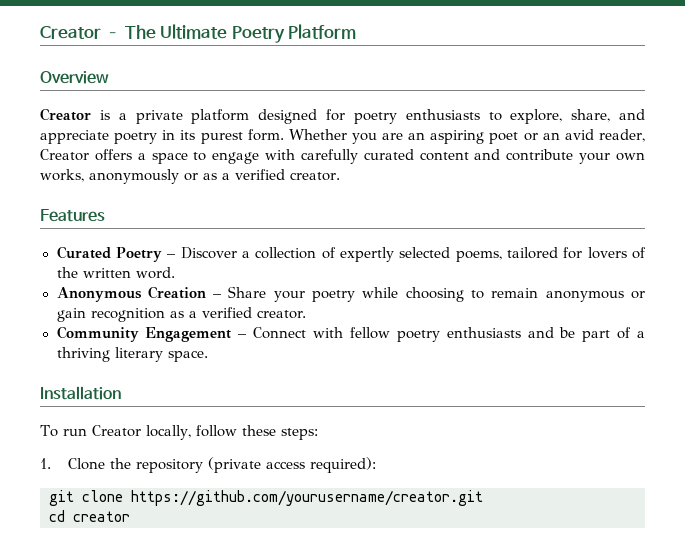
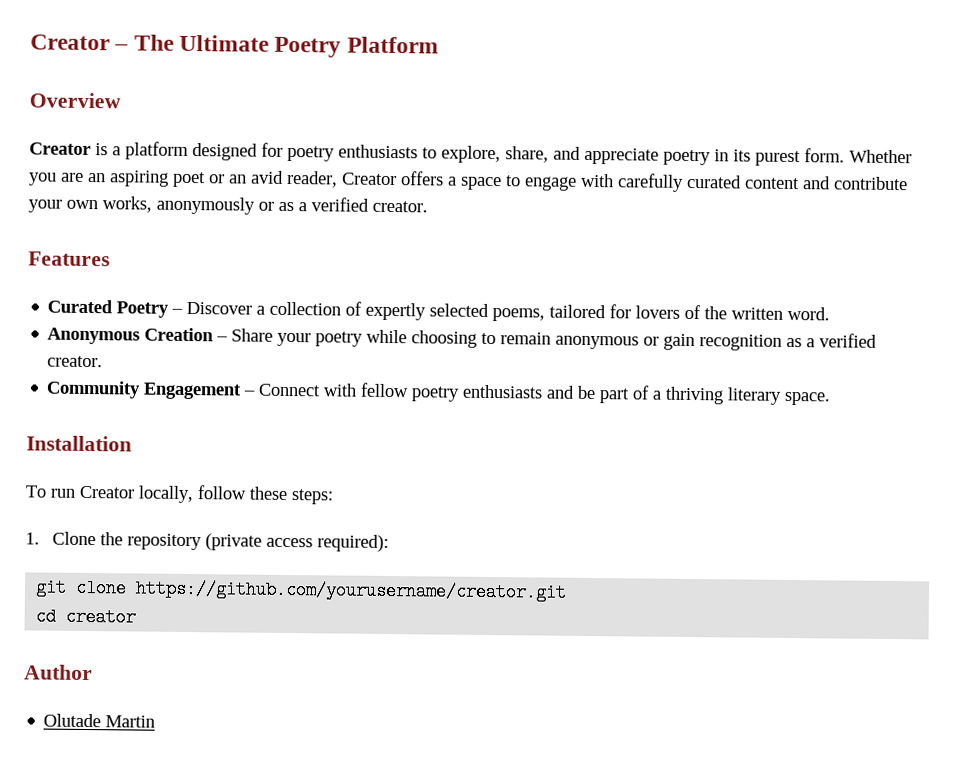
- Creator is a private platform designed for poetry enthusiasts to explore, share, and appreciate poetry in its purest form.
+ Creator is a platform designed for poetry enthusiasts to explore, share, and appreciate poetry in its purest form.
+ Author
+ Olutade Martin

